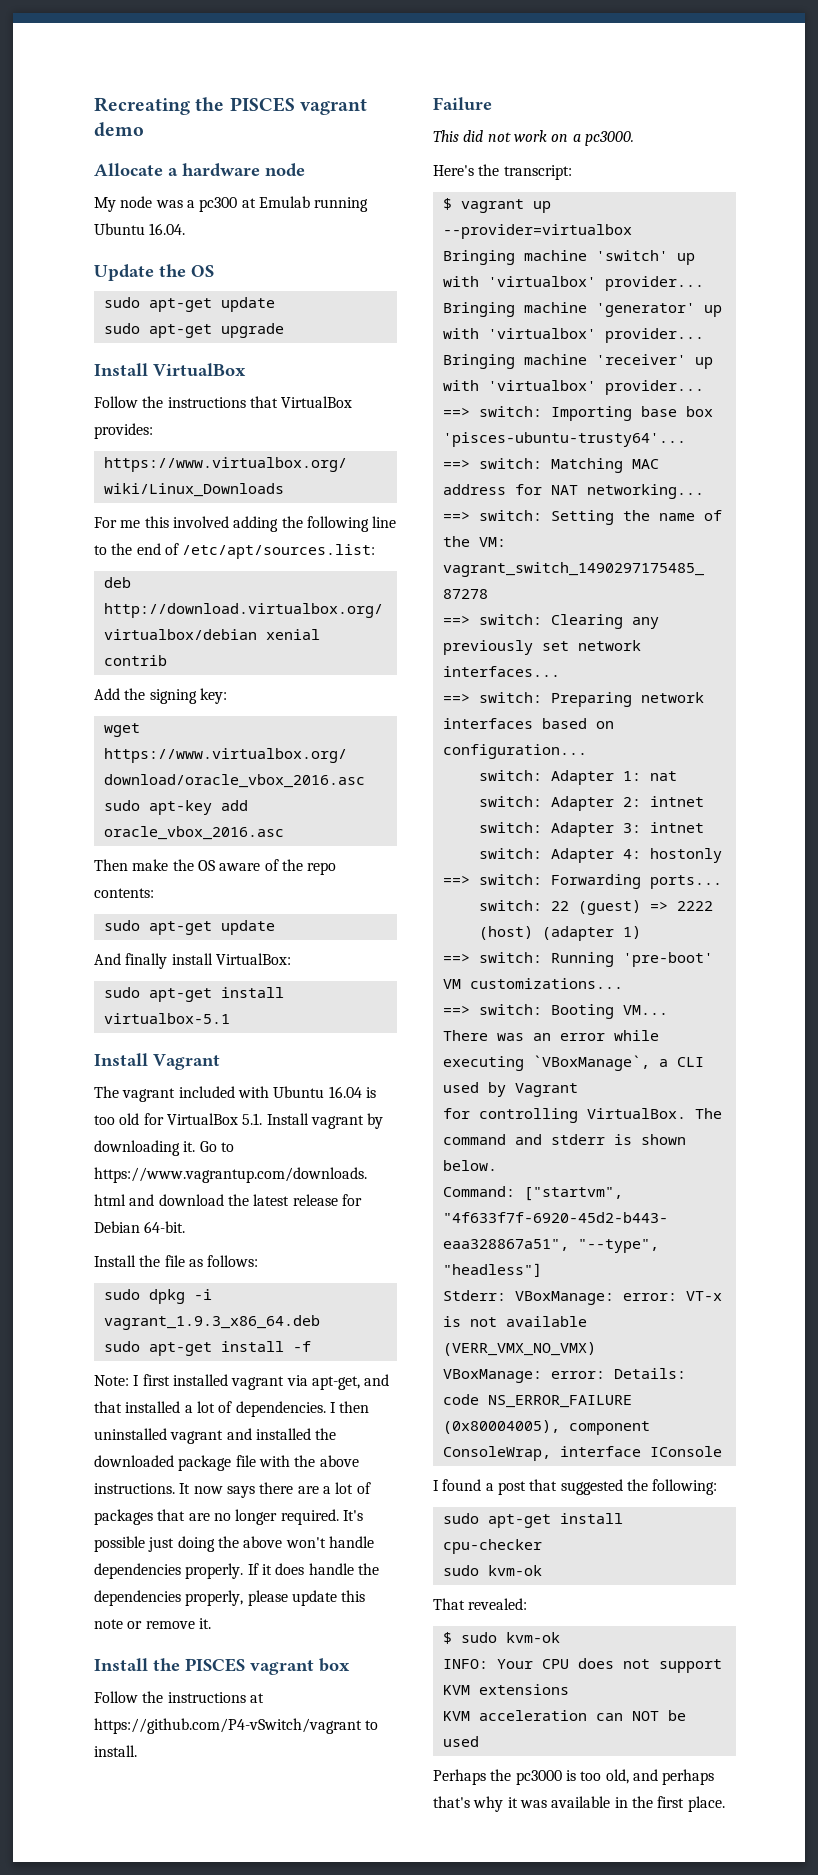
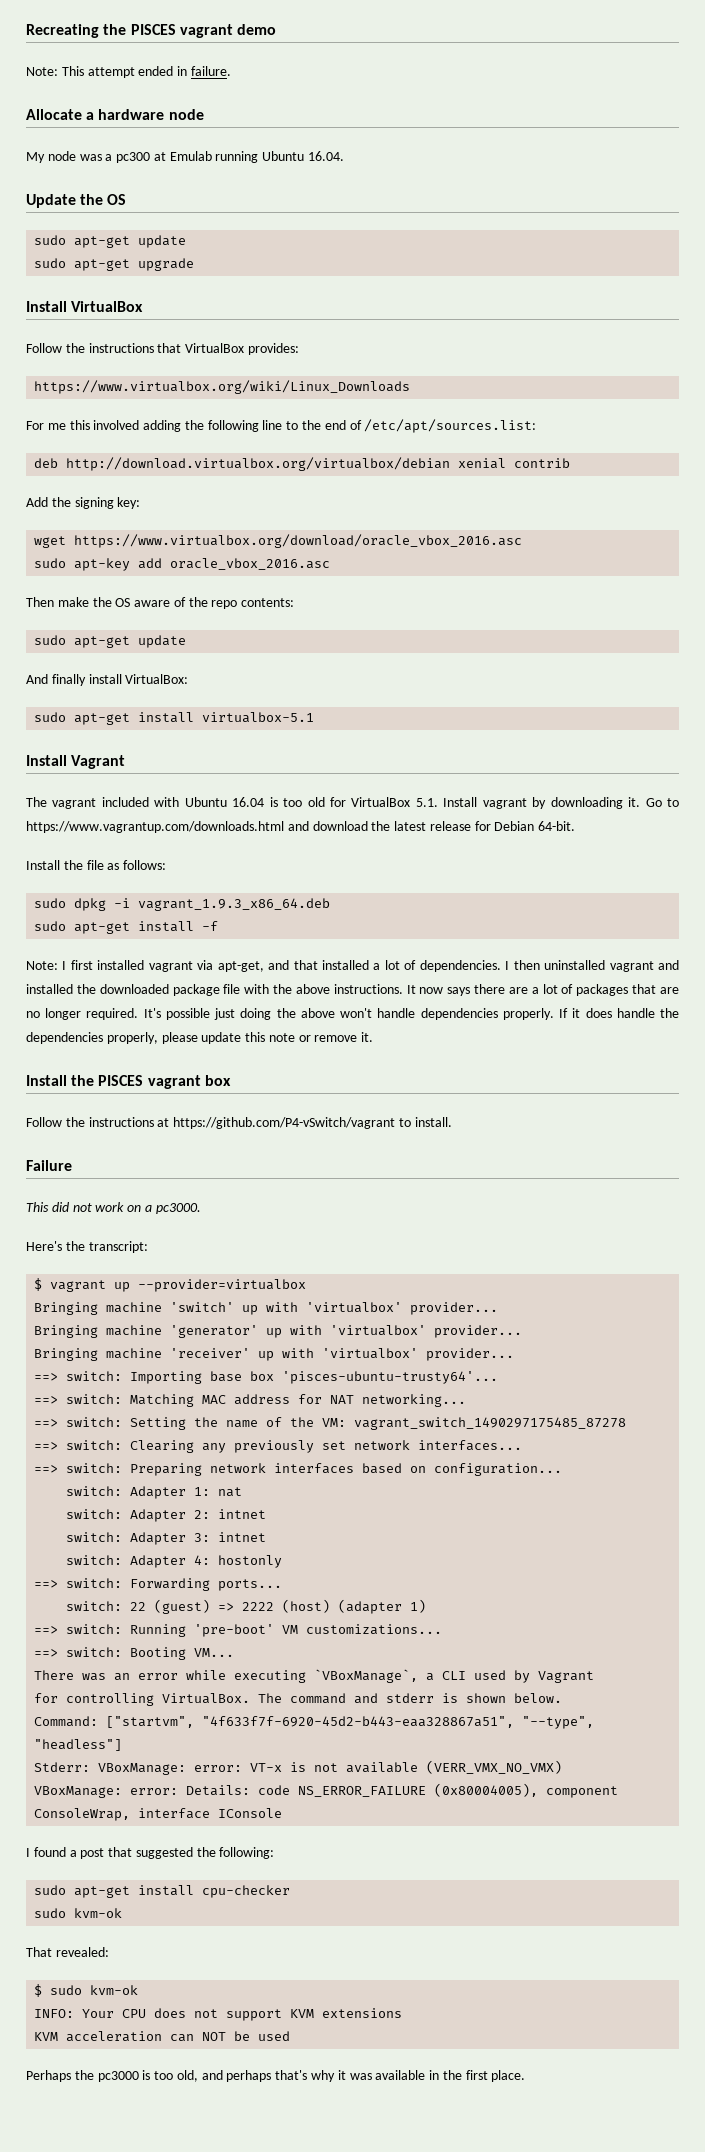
+ Note: This attempt ended in failure.

